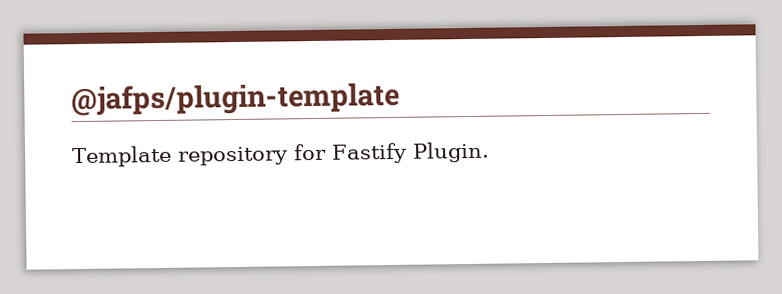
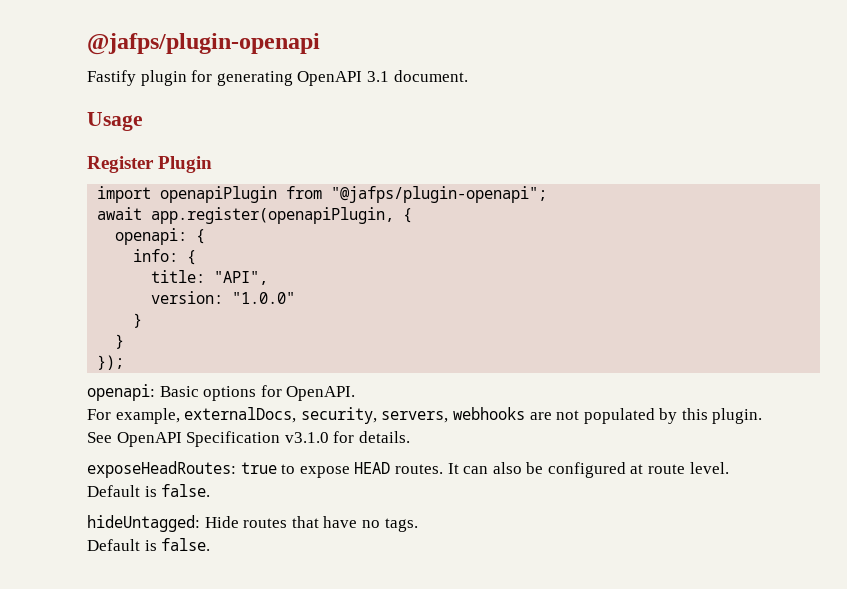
- @jafps/plugin-template
- Template repository for Fastify Plugin.
+ @jafps/plugin-openapi
+ Fastify plugin for generating OpenAPI 3.1 document.
+ Usage
+ Register Plugin
+ import openapiPlugin from "@jafps/plugin-openapi";
+ await app.register(openapiPlugin, {
+ openapi: {
+ info: {
+ title: "API",
+ version: "1.0.0"
+ }
+ }
+ });
+ openapi: Basic options for OpenAPI.
+ For example, externalDocs, security, servers, webhooks are not populated by this plugin.
+ See OpenAPI Specification v3.1.0 for details.
+ exposeHeadRoutes: true to expose HEAD routes. It can also be configured at route level.
+ Default is false.
+ hideUntagged: Hide routes that have no tags.
+ Default is false.

